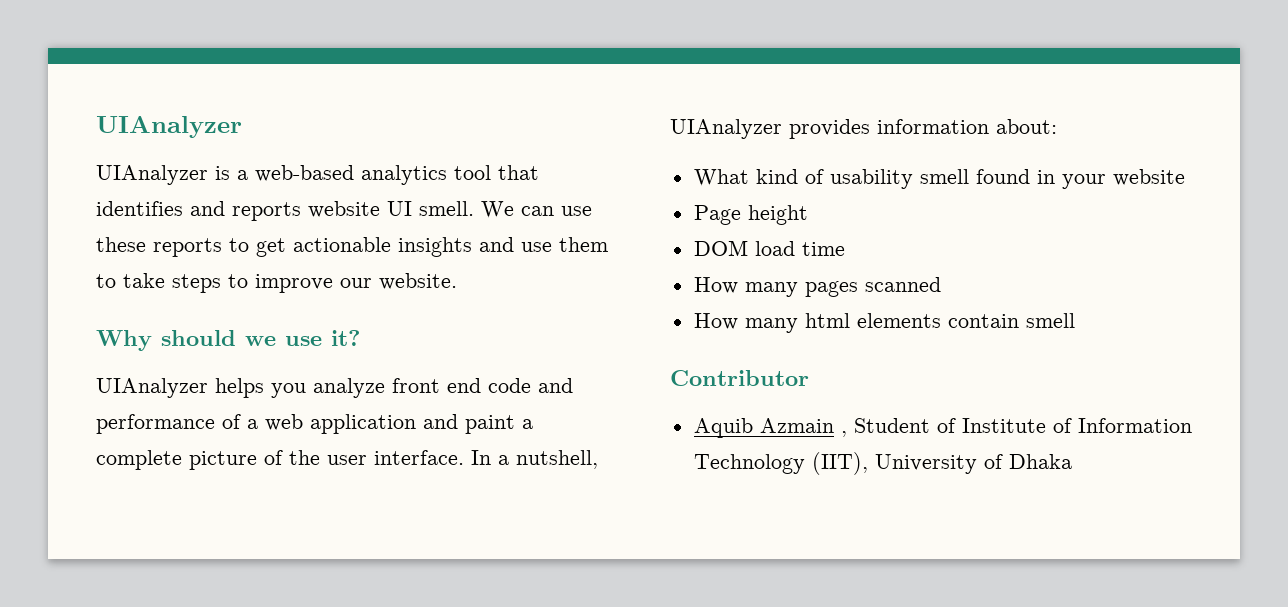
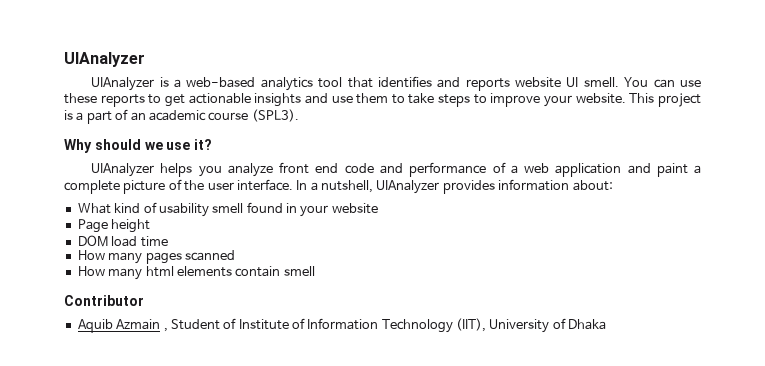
- We can use these reports to get actionable insights and use them to take steps to improve our website.
+ You can use these reports to get actionable insights and use them to take steps to improve your website. This project is a part of an academic course (SPL3).

